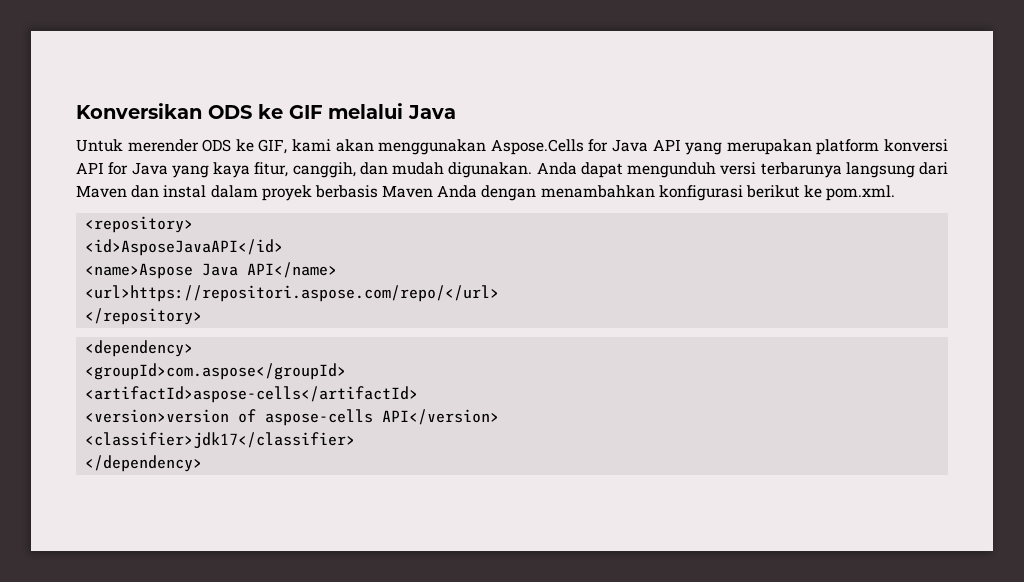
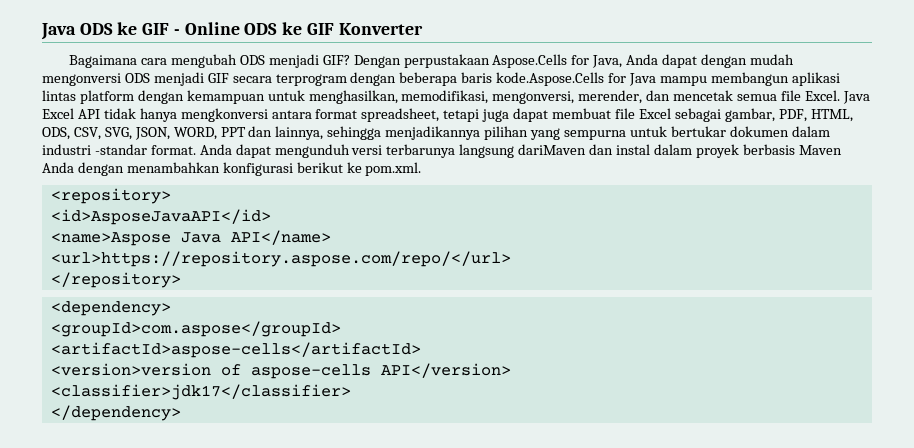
- Konversikan ODS ke GIF melalui Java
- Untuk merender ODS ke GIF, kami akan menggunakan Aspose.Cells for Java API yang merupakan platform konversi API for Java yang kaya fitur, canggih, dan mudah digunakan.
+ Java ODS ke GIF - Online ODS ke GIF Konverter
+ Bagaimana cara mengubah ODS menjadi GIF? Dengan perpustakaan Aspose.Cells for Java, Anda dapat dengan mudah mengonversi ODS menjadi GIF secara terprogram dengan beberapa baris kode.Aspose.Cells for Java mampu membangun aplikasi lintas platform dengan kemampuan untuk menghasilkan, memodifikasi, mengonversi, merender, dan mencetak semua file Excel. Java Excel API tidak hanya mengkonversi antara format spreadsheet, tetapi juga dapat membuat file Excel sebagai gambar, PDF, HTML, ODS, CSV, SVG, JSON, WORD, PPT dan lainnya, sehingga menjadikannya pilihan yang sempurna untuk bertukar dokumen dalam industri -standar format.
- Anda dapat mengunduh versi terbarunya langsung dari Maven dan instal dalam proyek berbasis Maven Anda dengan menambahkan konfigurasi berikut ke pom.xml.
+ Anda dapat mengunduh versi terbarunya langsung dariMaven dan instal dalam proyek berbasis Maven Anda dengan menambahkan konfigurasi berikut ke pom.xml.
- <url>https://repositori.aspose.com/repo/</url>
+ <url>https://repository.aspose.com/repo/</url>

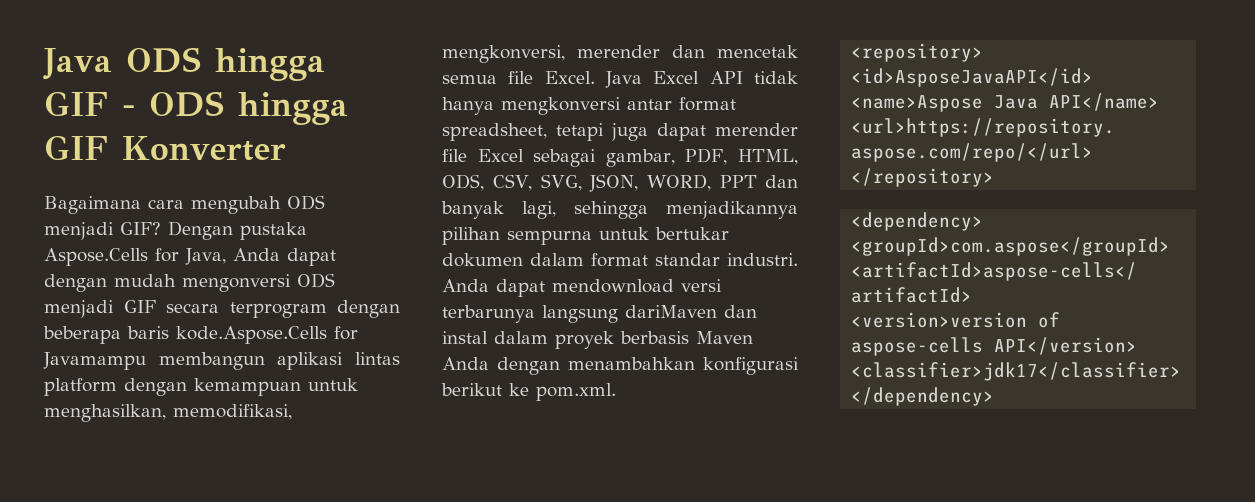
- Java ODS ke GIF - Online ODS ke GIF Konverter
+ Java ODS hingga GIF - ODS hingga GIF Konverter
- Dengan perpustakaan Aspose.Cells for Java, Anda dapat dengan mudah mengonversi ODS menjadi GIF secara terprogram dengan beberapa baris kode.Aspose.Cells for Java mampu membangun aplikasi lintas platform dengan kemampuan untuk menghasilkan, memodifikasi, mengonversi, merender, dan mencetak semua file Excel.
+ Dengan pustaka Aspose.Cells for Java, Anda dapat dengan mudah mengonversi ODS menjadi GIF secara terprogram dengan beberapa baris kode.Aspose.Cells for Javamampu membangun aplikasi lintas platform dengan kemampuan untuk menghasilkan, memodifikasi, mengkonversi, merender dan mencetak semua file Excel.
- Java Excel API tidak hanya mengkonversi antara format spreadsheet, tetapi juga dapat membuat file Excel sebagai gambar, PDF, HTML, ODS, CSV, SVG, JSON, WORD, PPT dan lainnya, sehingga menjadikannya pilihan yang sempurna untuk bertukar dokumen dalam industri -standar format. Anda dapat mengunduh versi terbarunya langsung dariMaven dan instal dalam proyek berbasis Maven Anda dengan menambahkan konfigurasi berikut ke pom.xml.
+ Java Excel API tidak hanya mengkonversi antar format spreadsheet, tetapi juga dapat merender file Excel sebagai gambar, PDF, HTML, ODS, CSV, SVG, JSON, WORD, PPT dan banyak lagi, sehingga menjadikannya pilihan sempurna untuk bertukar dokumen dalam format standar industri. Anda dapat mendownload versi terbarunya langsung dariMaven dan instal dalam proyek berbasis Maven Anda dengan menambahkan konfigurasi berikut ke pom.xml.

